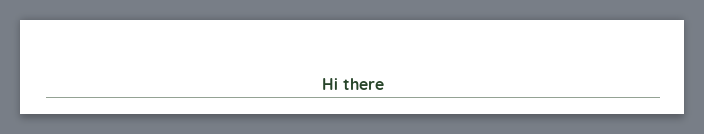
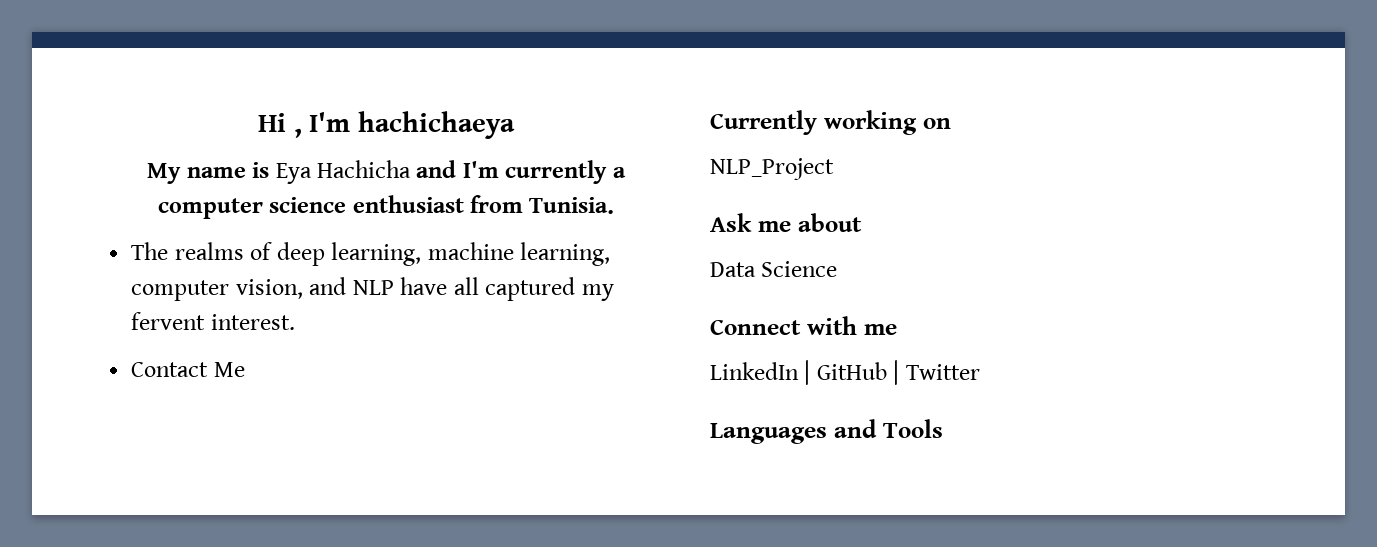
- Hi there
+ Hi , I'm hachichaeya
+ My name is Eya Hachicha and I'm currently a computer science enthusiast from Tunisia.
+ The realms of deep learning, machine learning, computer vision, and NLP have all captured my fervent interest.
+ Contact Me
+ Currently working on
+ NLP_Project
+ Ask me about
+ Data Science
+ Connect with me
+ LinkedIn | GitHub | Twitter
+ Languages and Tools

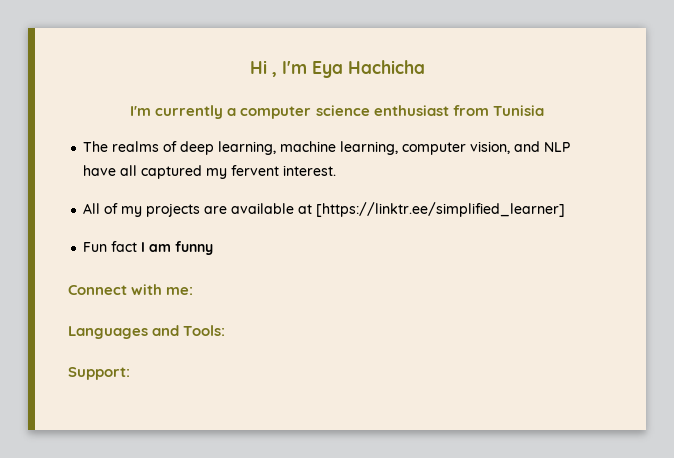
- Hi , I'm hachichaeya
- My name is Eya Hachicha and I'm currently a computer science enthusiast from Tunisia.
+ Hi , I'm Eya Hachicha
+ I'm currently a computer science enthusiast from Tunisia
- Contact Me
- Currently working on
- NLP_Project
- Ask me about
- Data Science
- Connect with me
- LinkedIn | GitHub | Twitter
+ All of my projects are available at [https://linktr.ee/simplified_learner]
+ Fun fact I am funny
+ Connect with me:
- Languages and Tools
+ Languages and Tools:
+ Support:

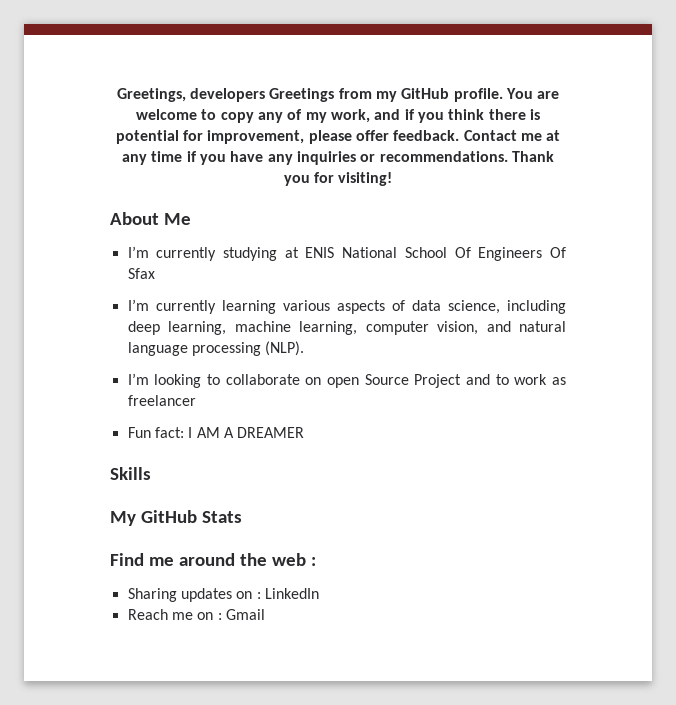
- Hi , I'm Eya Hachicha
- I'm currently a computer science enthusiast from Tunisia
- The realms of deep learning, machine learning, computer vision, and NLP have all captured my fervent interest.
- All of my projects are available at [https://linktr.ee/simplified_learner]
- Fun fact I am funny
- Connect with me:
- Languages and Tools:
- Support:
+ Greetings, developers Greetings from my GitHub profile. You are welcome to copy any of my work, and if you think there is potential for improvement, please offer feedback. Contact me at any time if you have any inquiries or recommendations. Thank you for visiting!
+ About Me
+ I’m currently studying at ENIS National School Of Engineers Of Sfax
+ I’m currently learning various aspects of data science, including deep learning, machine learning, computer vision, and natural language processing (NLP).
+ I’m looking to collaborate on open Source Project and to work as freelancer
+ Fun fact: I AM A DREAMER
+ Skills
+ My GitHub Stats
+ Find me around the web :
+ Sharing updates on : LinkedIn
+ Reach me on : Gmail

